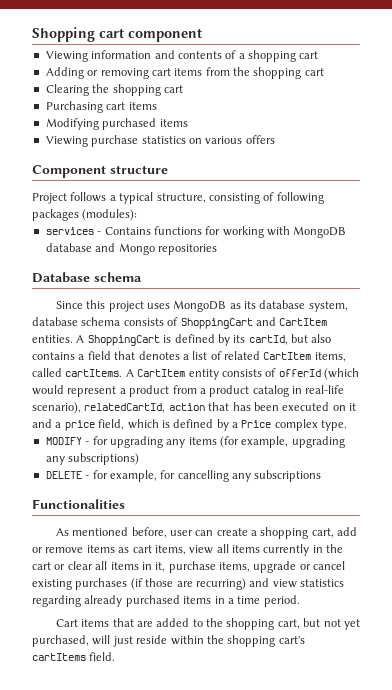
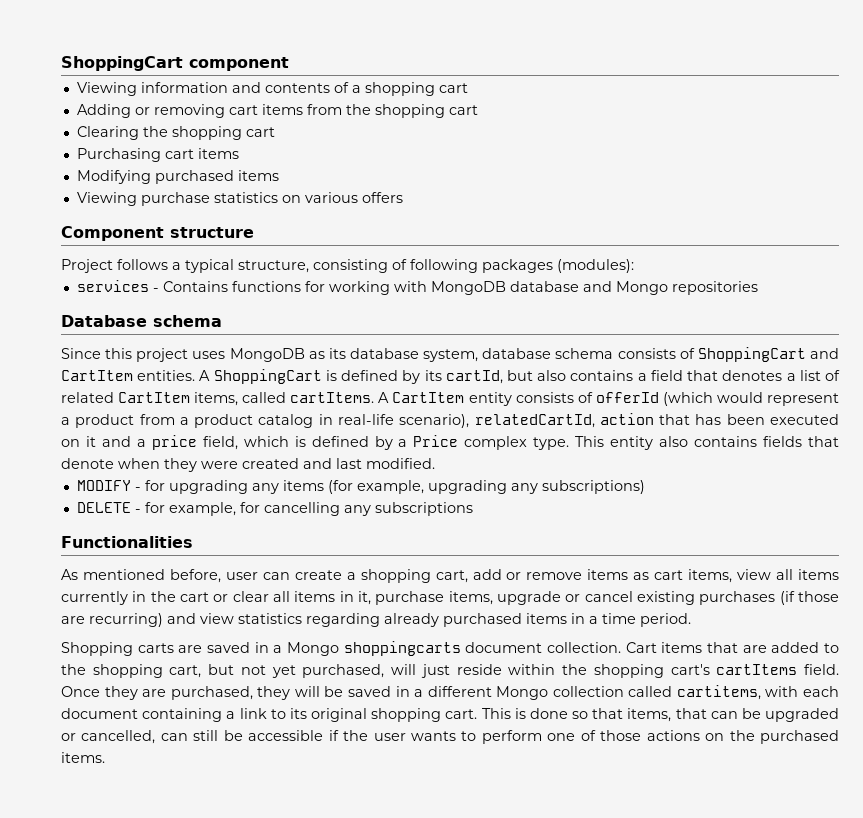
- Shopping cart component
+ ShoppingCart component
+ This entity also contains fields that denote when they were created and last modified.
+ Shopping carts are saved in a Mongo shoppingcarts document collection.
+ Once they are purchased, they will be saved in a different Mongo collection called cartitems, with each document containing a link to its original shopping cart. This is done so that items, that can be upgraded or cancelled, can still be accessible if the user wants to perform one of those actions on the purchased items.

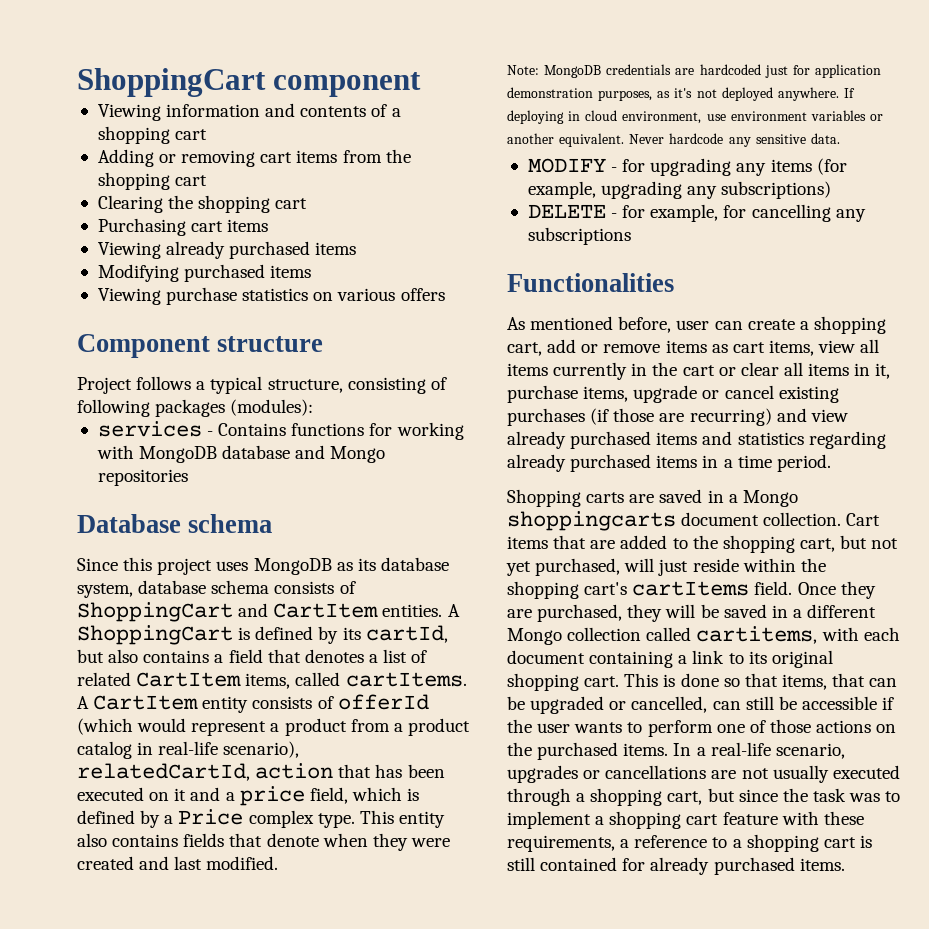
+ Viewing already purchased items
+ Note: MongoDB credentials are hardcoded just for application demonstration purposes, as it's not deployed anywhere. If deploying in cloud environment, use environment variables or another equivalent. Never hardcode any sensitive data.
- As mentioned before, user can create a shopping cart, add or remove items as cart items, view all items currently in the cart or clear all items in it, purchase items, upgrade or cancel existing purchases (if those are recurring) and view statistics regarding already purchased items in a time period.
+ As mentioned before, user can create a shopping cart, add or remove items as cart items, view all items currently in the cart or clear all items in it, purchase items, upgrade or cancel existing purchases (if those are recurring) and view already purchased items and statistics regarding already purchased items in a time period.
+ In a real-life scenario, upgrades or cancellations are not usually executed through a shopping cart, but since the task was to implement a shopping cart feature with these requirements, a reference to a shopping cart is still contained for already purchased items.

